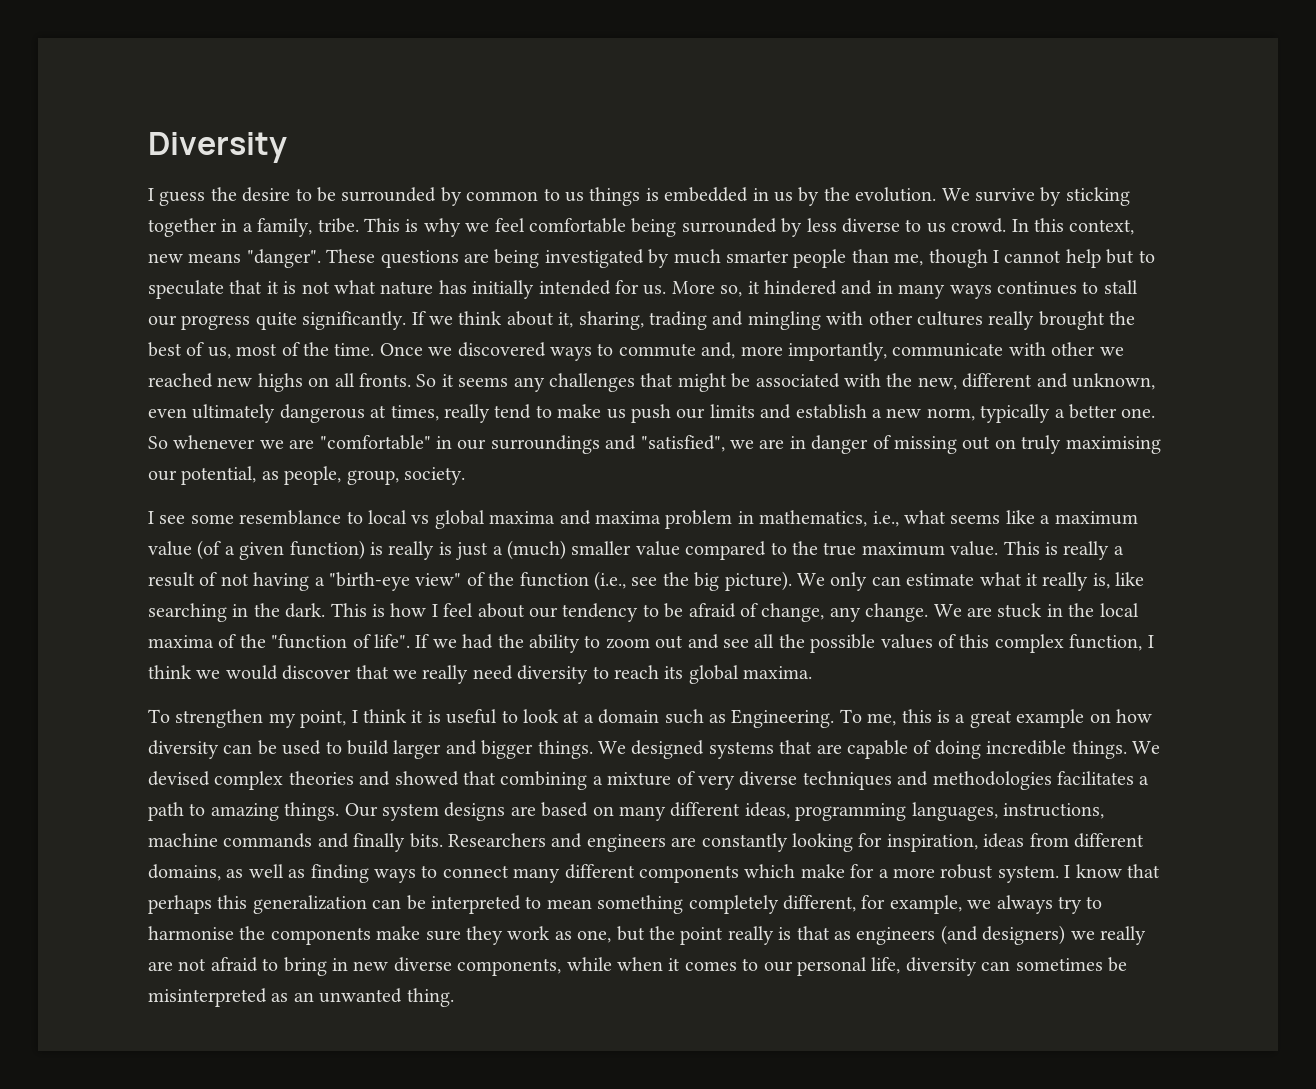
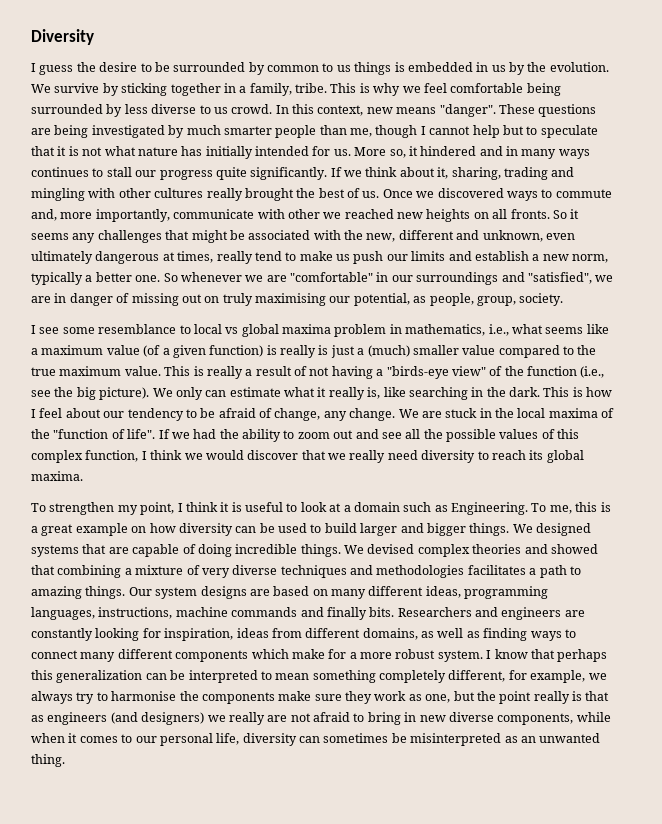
- If we think about it, sharing, trading and mingling with other cultures really brought the best of us, most of the time.
+ If we think about it, sharing, trading and mingling with other cultures really brought the best of us.
- Once we discovered ways to commute and, more importantly, communicate with other we reached new highs on all fronts.
+ Once we discovered ways to commute and, more importantly, communicate with other we reached new heights on all fronts.
- I see some resemblance to local vs global maxima and maxima problem in mathematics, i.e., what seems like a maximum value (of a given function) is really is just a (much) smaller value compared to the true maximum value.
+ I see some resemblance to local vs global maxima problem in mathematics, i.e., what seems like a maximum value (of a given function) is really is just a (much) smaller value compared to the true maximum value.
- This is really a result of not having a "birth-eye view" of the function (i.e., see the big picture).
+ This is really a result of not having a "birds-eye view" of the function (i.e., see the big picture).

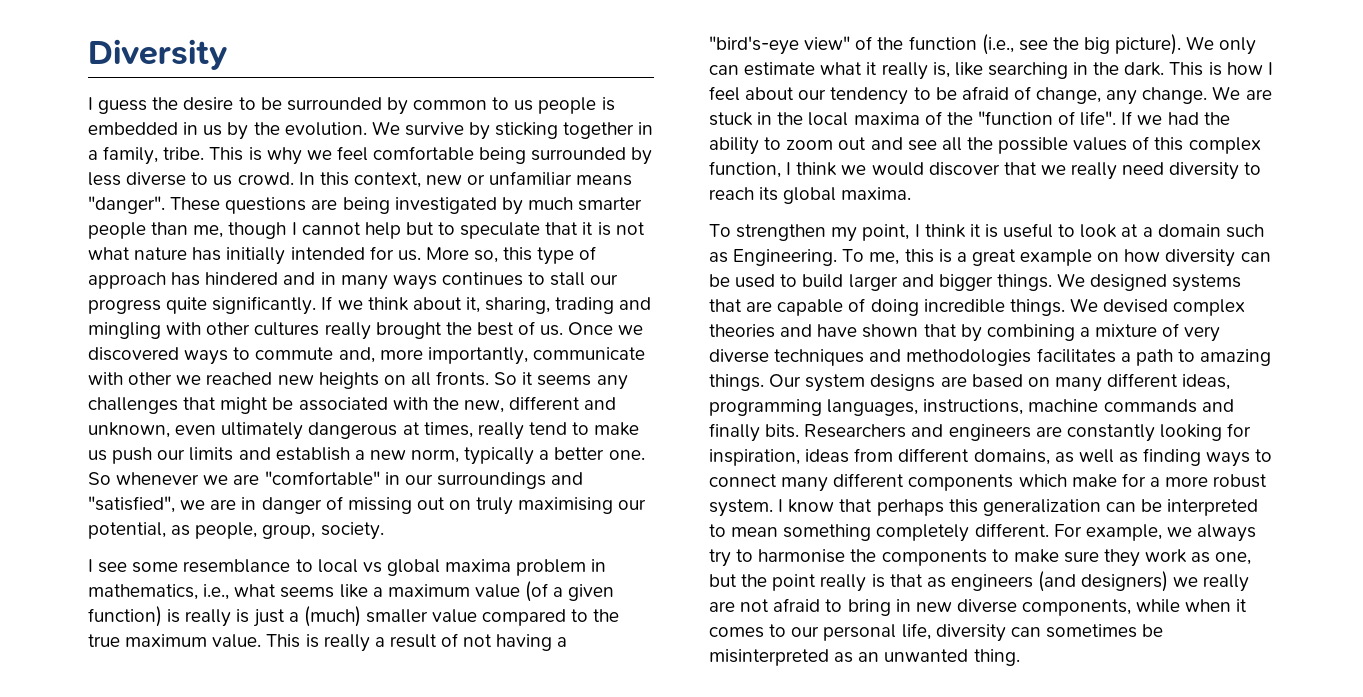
- I guess the desire to be surrounded by common to us things is embedded in us by the evolution.
+ I guess the desire to be surrounded by common to us people is embedded in us by the evolution.
- In this context, new means "danger".
+ In this context, new or unfamiliar means "danger".
- More so, it hindered and in many ways continues to stall our progress quite significantly.
+ More so, this type of approach has hindered and in many ways continues to stall our progress quite significantly.
- This is really a result of not having a "birds-eye view" of the function (i.e., see the big picture).
+ This is really a result of not having a "bird's-eye view" of the function (i.e., see the big picture).
- We devised complex theories and showed that combining a mixture of very diverse techniques and methodologies facilitates a path to amazing things.
+ We devised complex theories and have shown that by combining a mixture of very diverse techniques and methodologies facilitates a path to amazing things.
- I know that perhaps this generalization can be interpreted to mean something completely different, for example, we always try to harmonise the components make sure they work as one, but the point really is that as engineers (and designers) we really are not afraid to bring in new diverse components, while when it comes to our personal life, diversity can sometimes be misinterpreted as an unwanted thing.
+ I know that perhaps this generalization can be interpreted to mean something completely different. For example, we always try to harmonise the components to make sure they work as one, but the point really is that as engineers (and designers) we really are not afraid to bring in new diverse components, while when it comes to our personal life, diversity can sometimes be misinterpreted as an unwanted thing.

